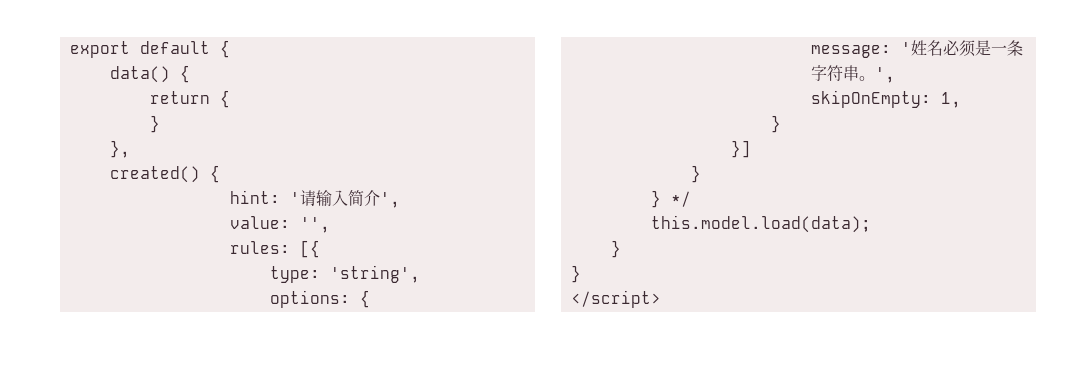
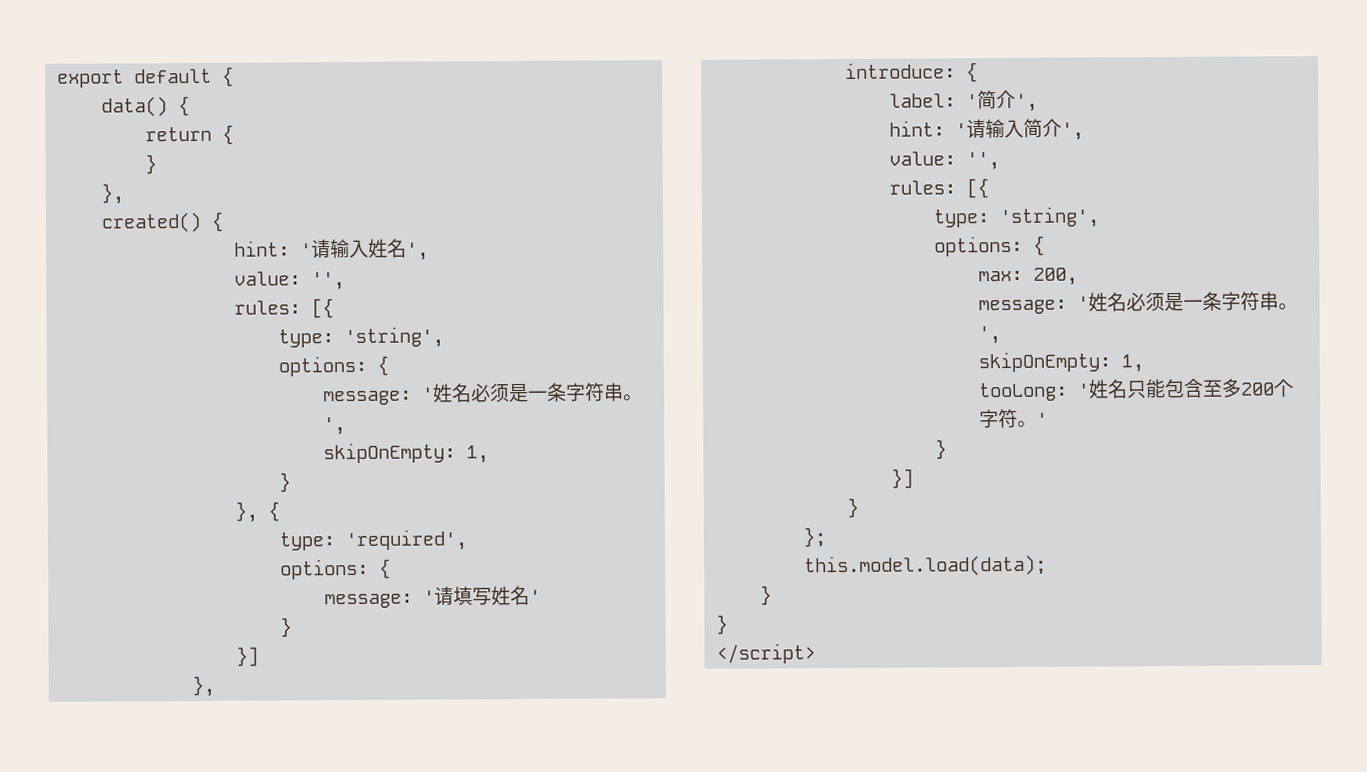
- hint: '请输入简介',
+ hint: '请输入姓名',
+ }, {
+ type: 'required',
+ options: {
+ message: '请填写姓名'
+ }
+ }]
+ },
+ introduce: {
+ label: '简介',
+ hint: '请输入简介',
+ value: '',
+ rules: [{
+ type: 'string',
+ options: {
+ max: 200,
+ message: '姓名必须是一条字符串。',
+ skipOnEmpty: 1,
+ tooLong: '姓名只能包含至多200个字符。'
+ }
- } */
+ };

